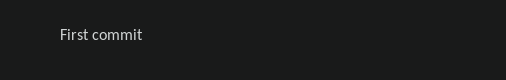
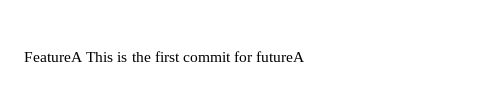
- First commit
+ FeatureA This is the first commit for futureA

